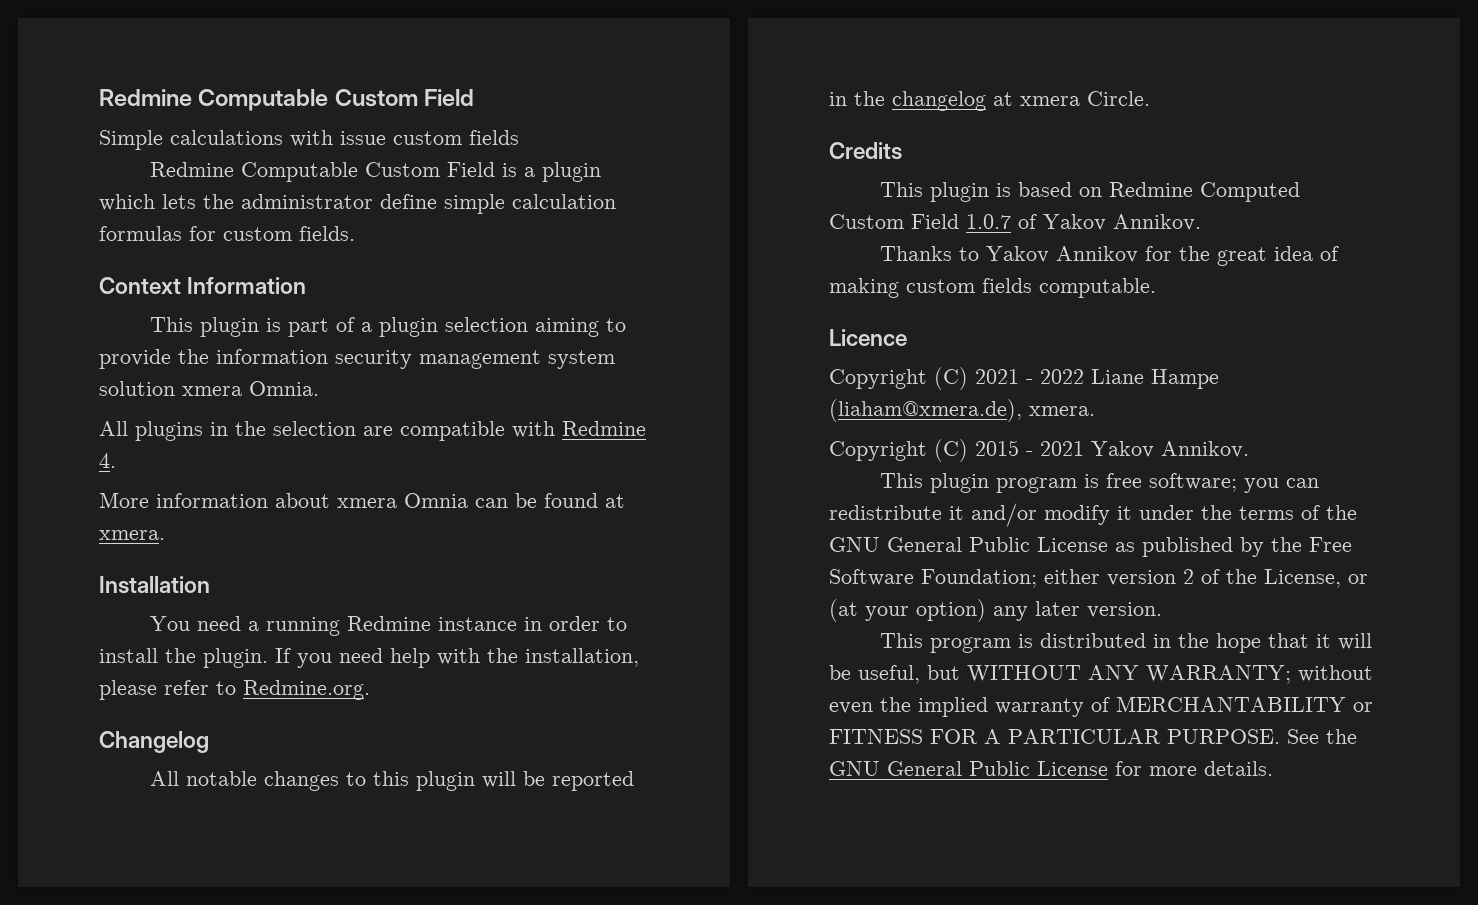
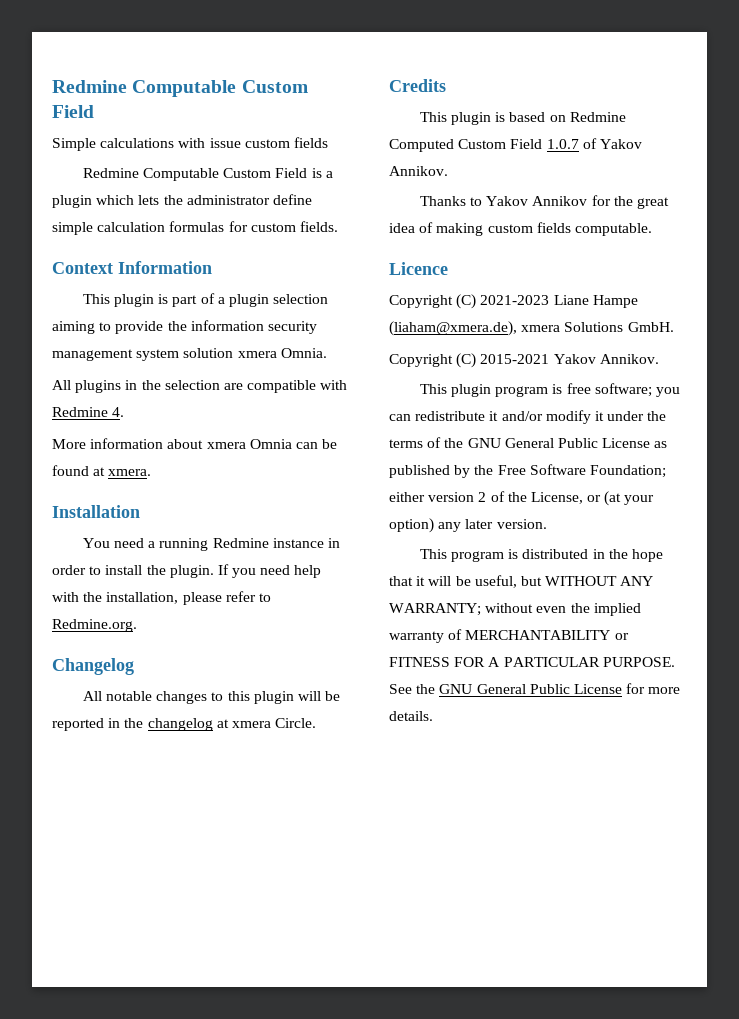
- Copyright (C) 2021 - 2022 Liane Hampe (liaham@xmera.de), xmera.
- Copyright (C) 2015 - 2021 Yakov Annikov.
+ Copyright (C) 2021-2023 Liane Hampe (liaham@xmera.de), xmera Solutions GmbH.
+ Copyright (C) 2015-2021 Yakov Annikov.

